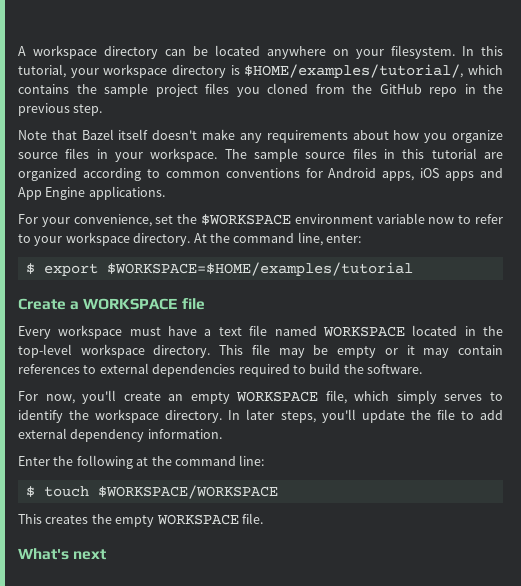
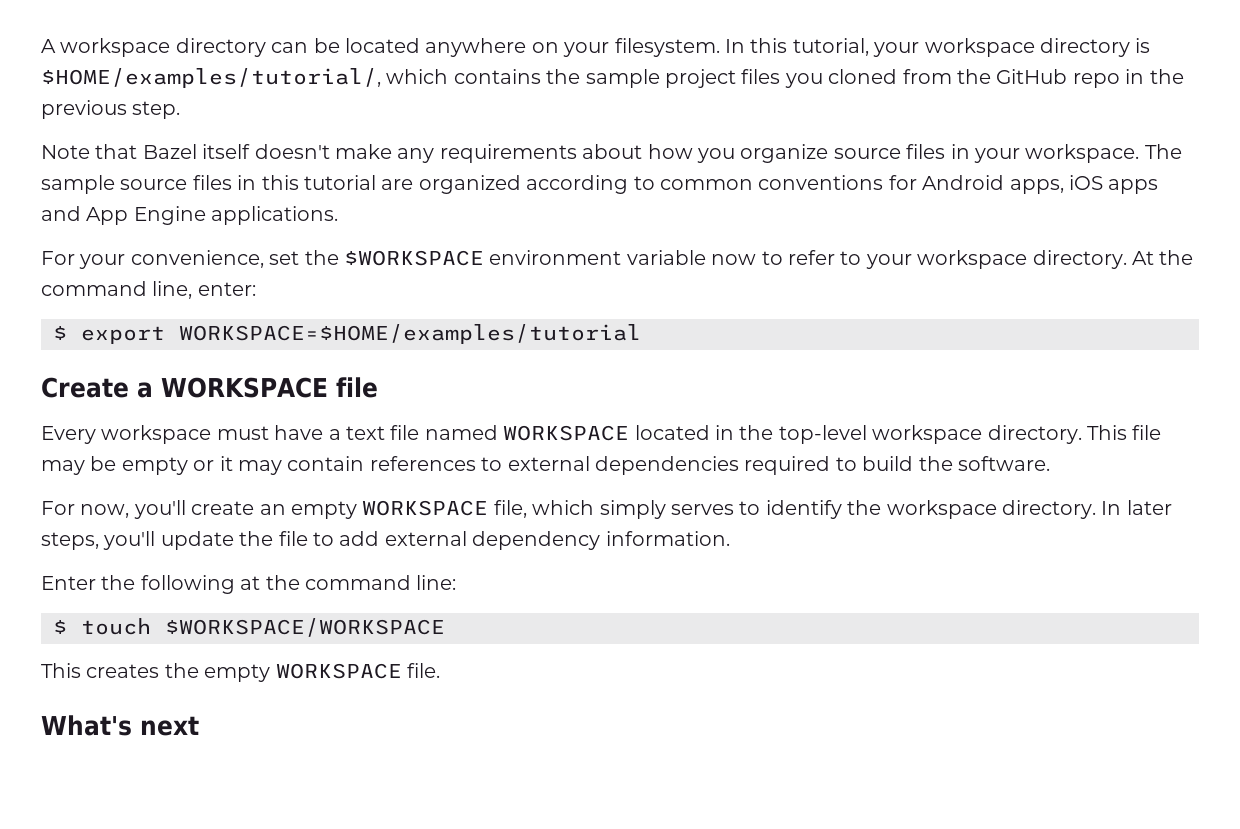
- $ export $WORKSPACE=$HOME/examples/tutorial
+ $ export WORKSPACE=$HOME/examples/tutorial

